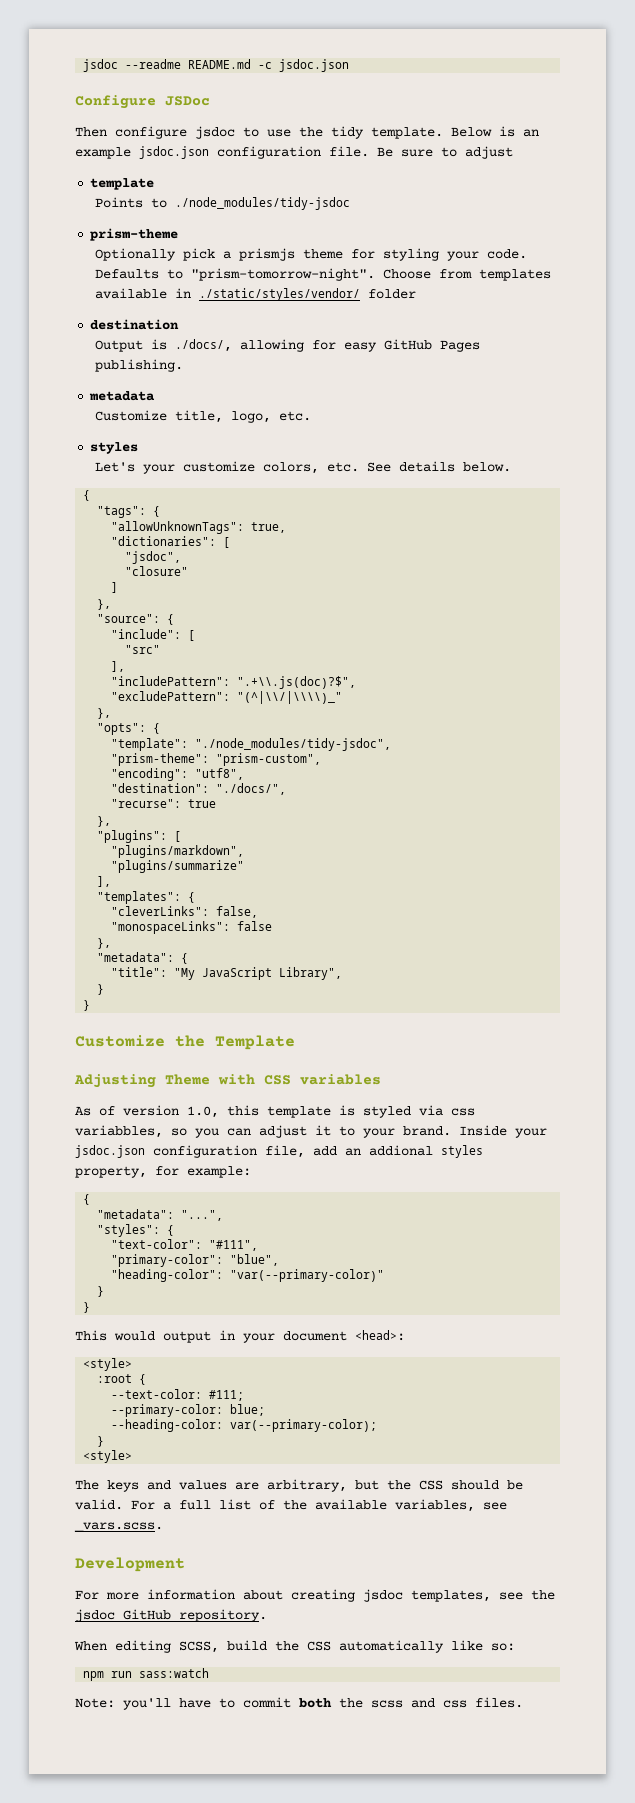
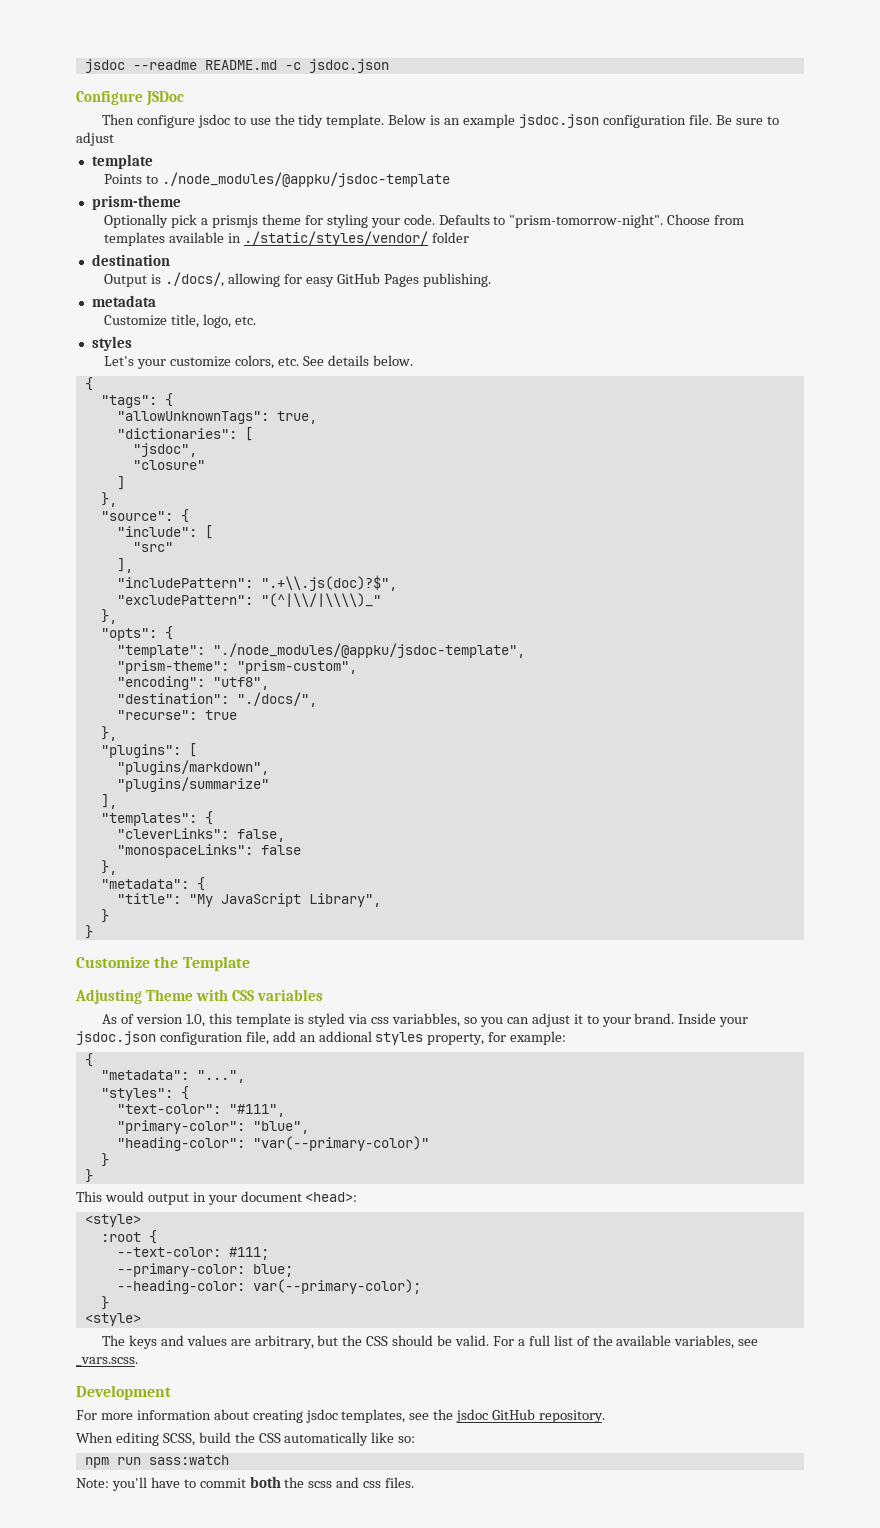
- Points to ./node_modules/tidy-jsdoc
+ Points to ./node_modules/@appku/jsdoc-template
- "template": "./node_modules/tidy-jsdoc",
+ "template": "./node_modules/@appku/jsdoc-template",

